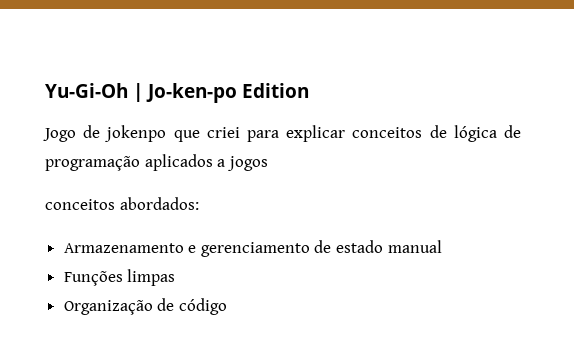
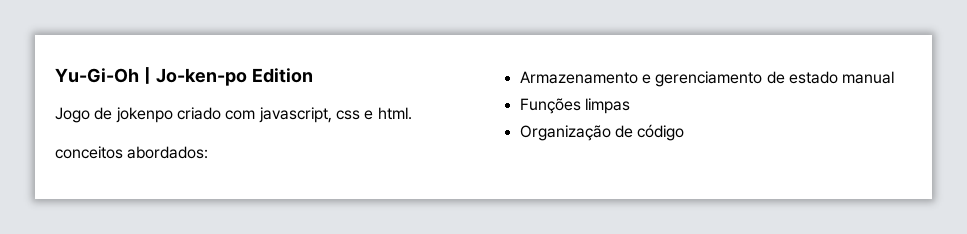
- Jogo de jokenpo que criei para explicar conceitos de lógica de programação aplicados a jogos
+ Jogo de jokenpo criado com javascript, css e html.

